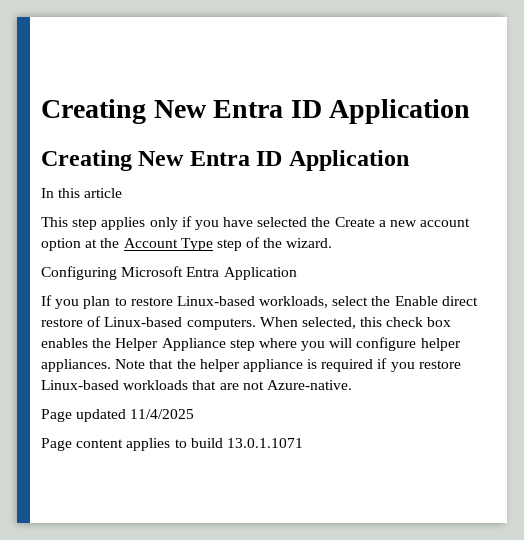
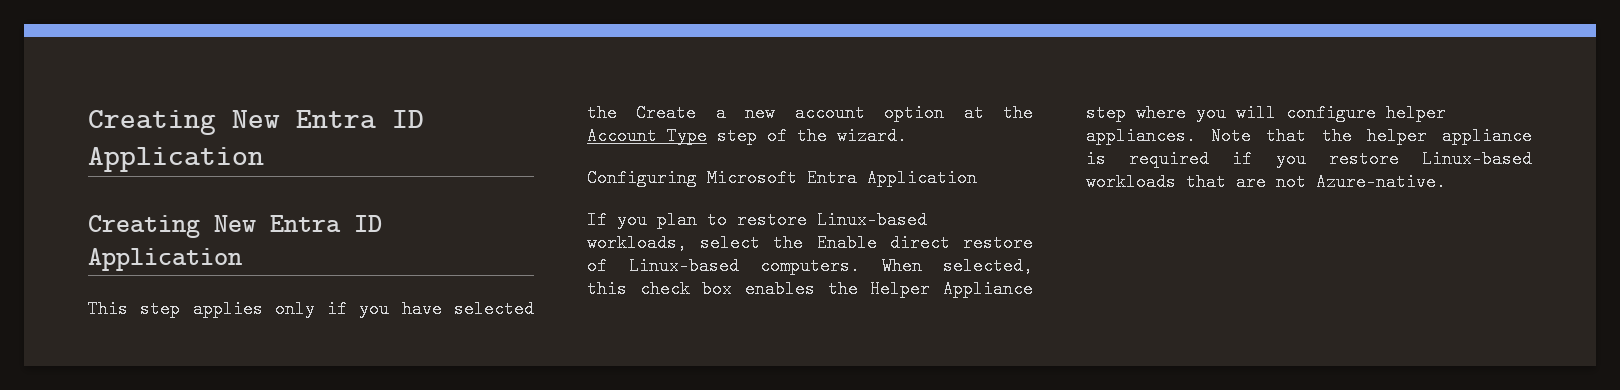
- In this article
- Page updated 11/4/2025
- Page content applies to build 13.0.1.1071

